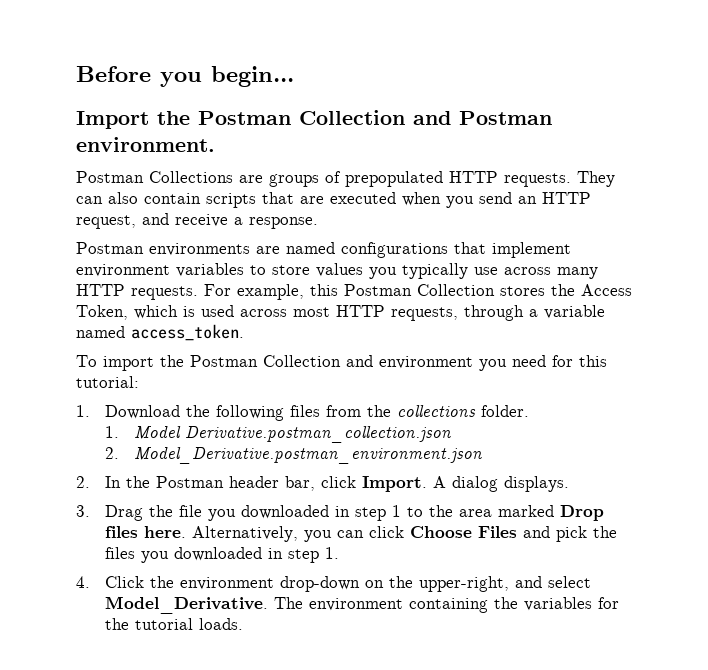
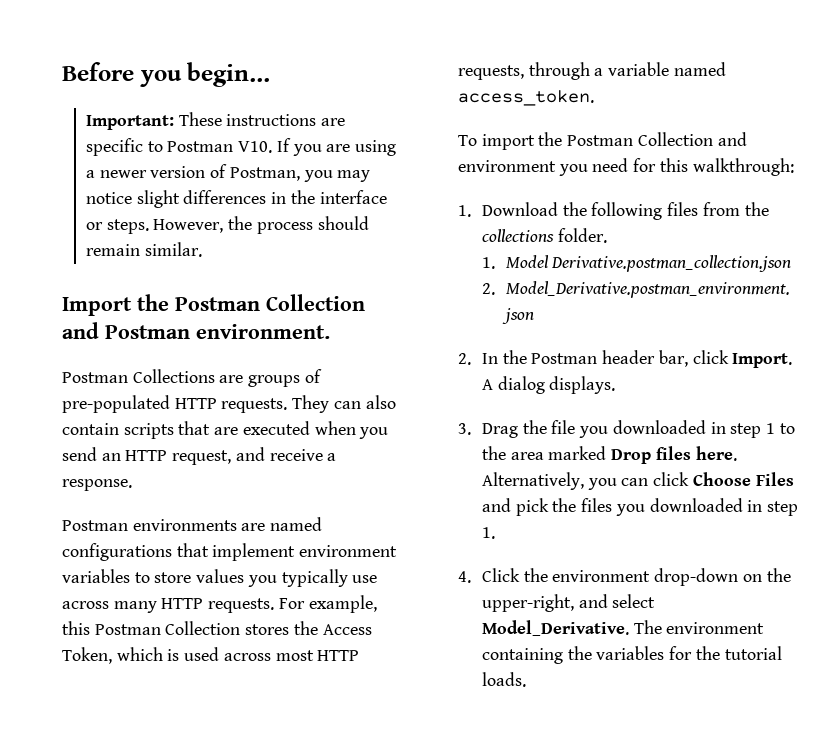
+ Important: These instructions are specific to Postman V10. If you are using a newer version of Postman, you may notice slight differences in the interface or steps. However, the process should remain similar.
- Postman Collections are groups of prepopulated HTTP requests.
+ Postman Collections are groups of pre-populated HTTP requests.
- To import the Postman Collection and environment you need for this tutorial:
+ To import the Postman Collection and environment you need for this walkthrough:

